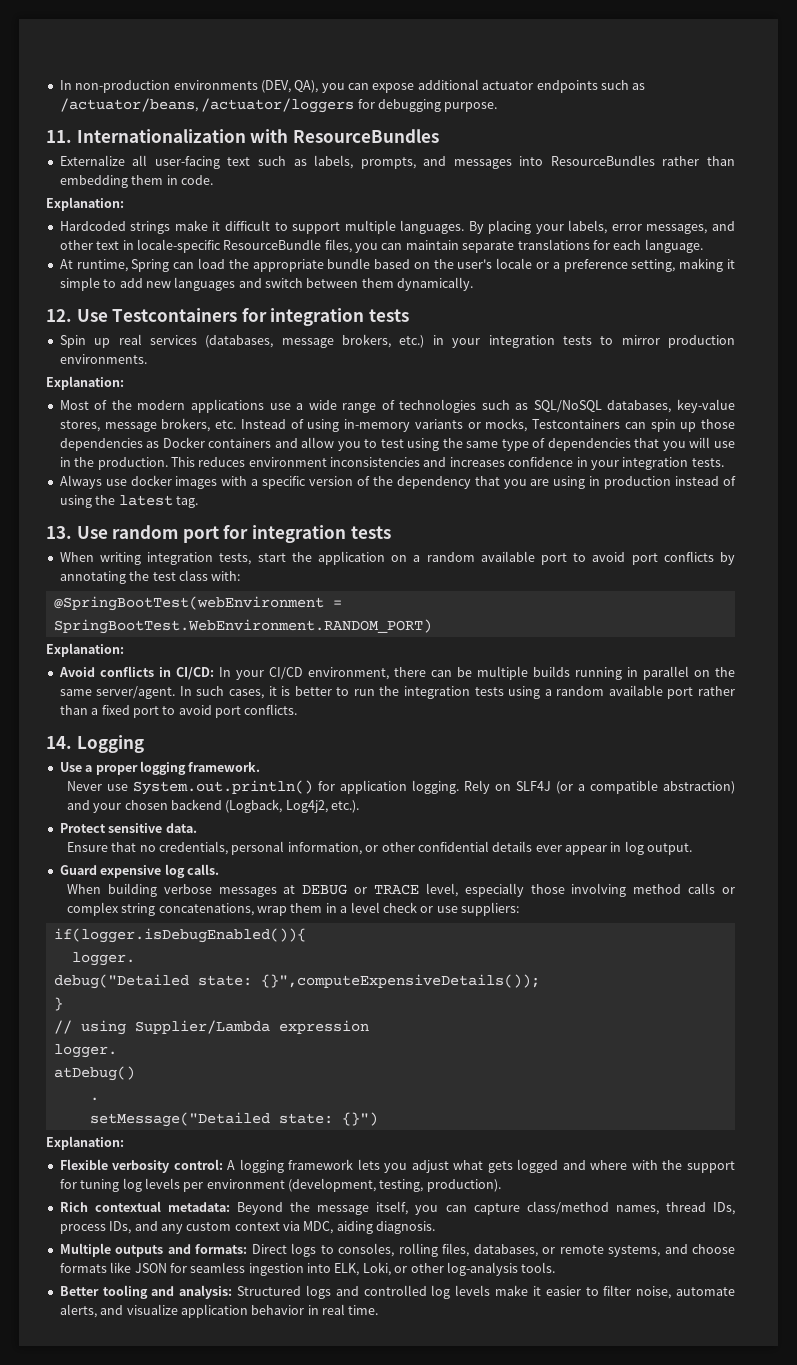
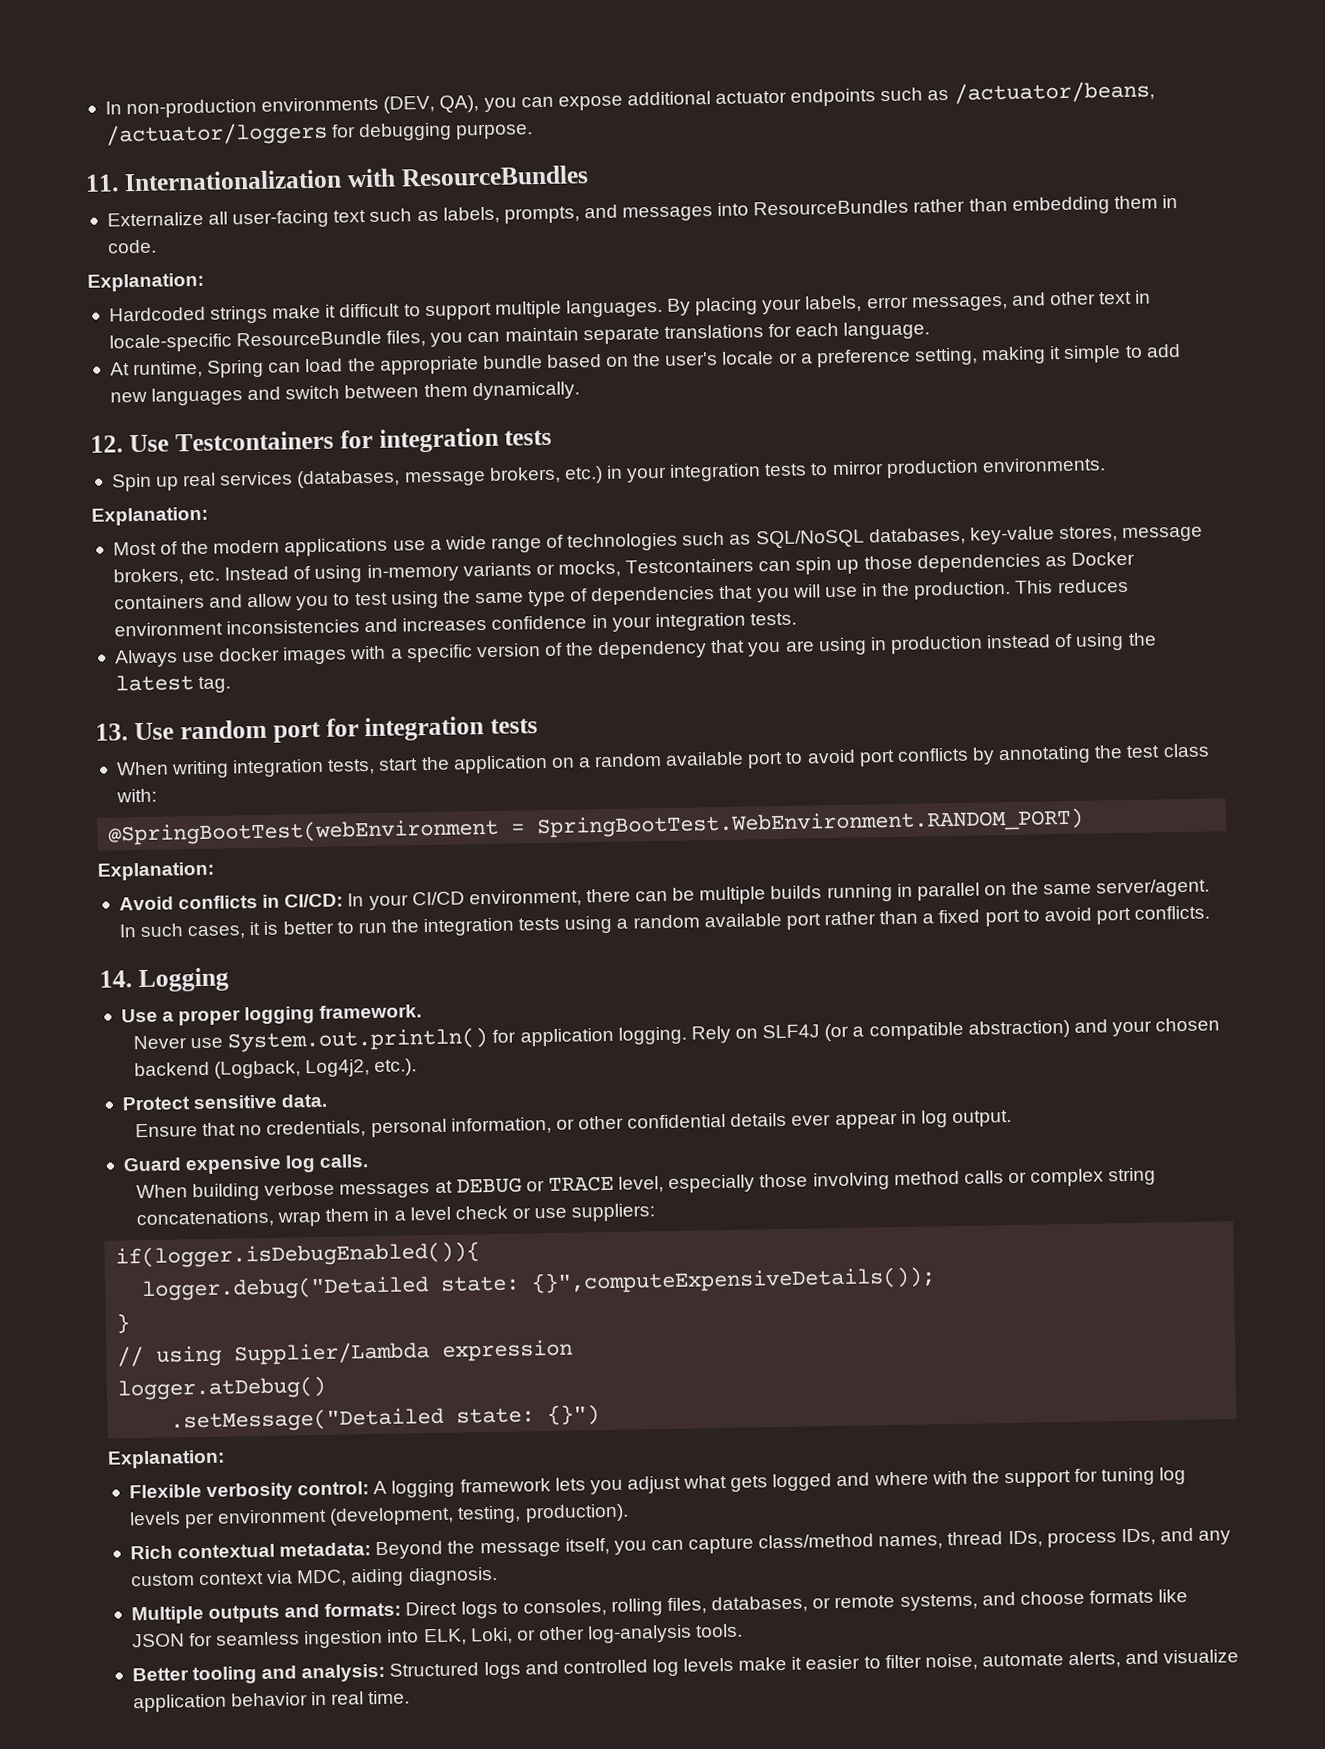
  if(logger.isDebugEnabled()){
- logger.
- debug("Detailed state: {}",computeExpensiveDetails());
+ logger.debug("Detailed state: {}",computeExpensiveDetails());
  // using Supplier/Lambda expression
- logger.
- atDebug()
- .
- setMessage("Detailed state: {}")
+ logger.atDebug()
+ .setMessage("Detailed state: {}")

